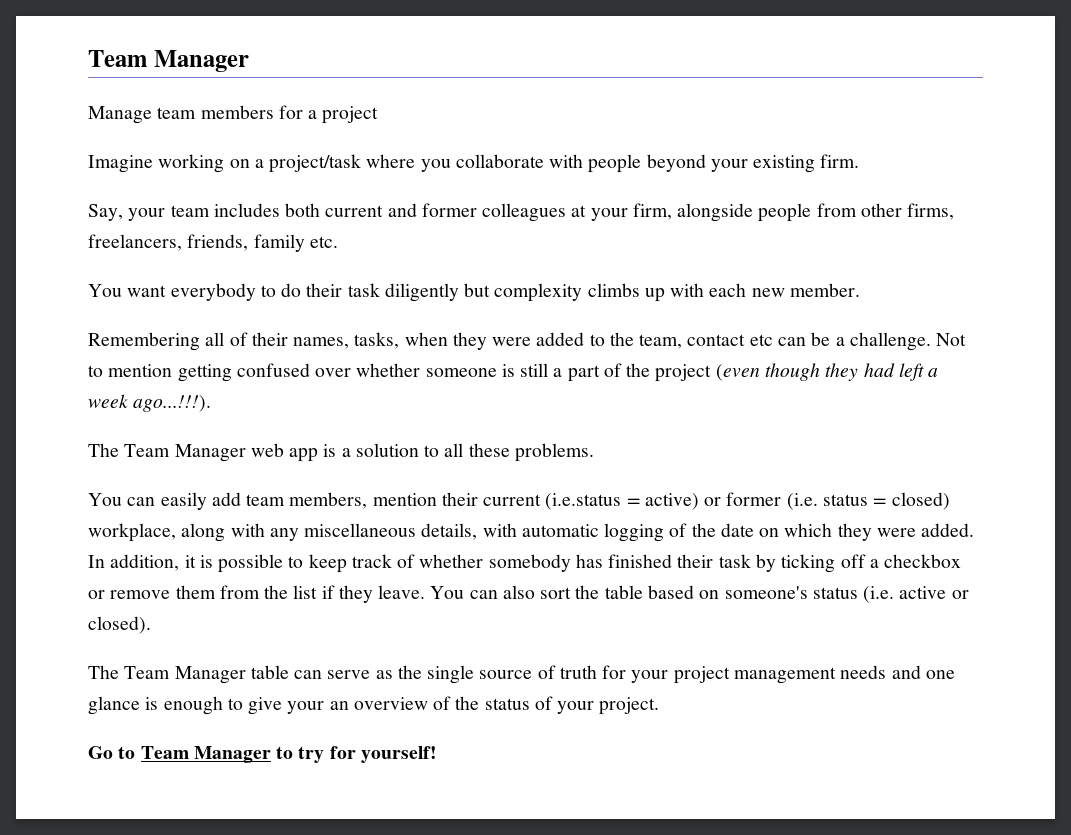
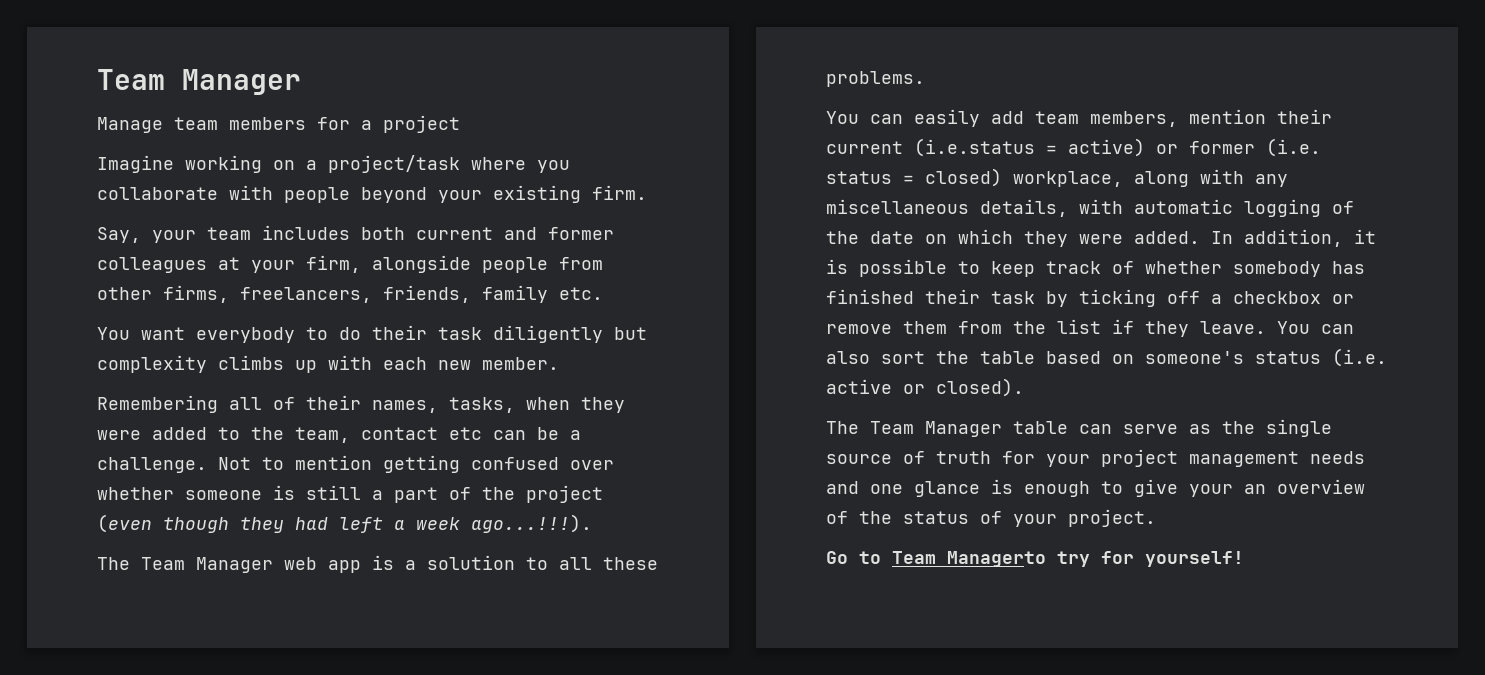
- Go to Team Manager to try for yourself!
+ Go to Team Managerto try for yourself!

